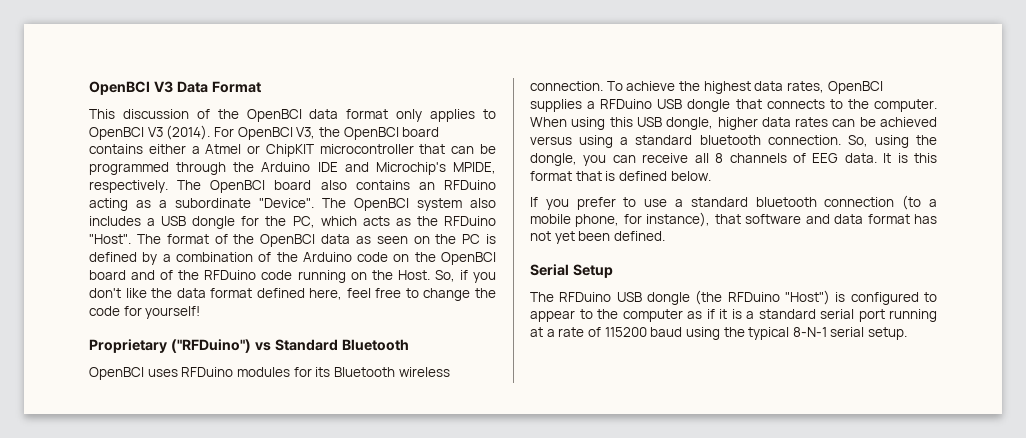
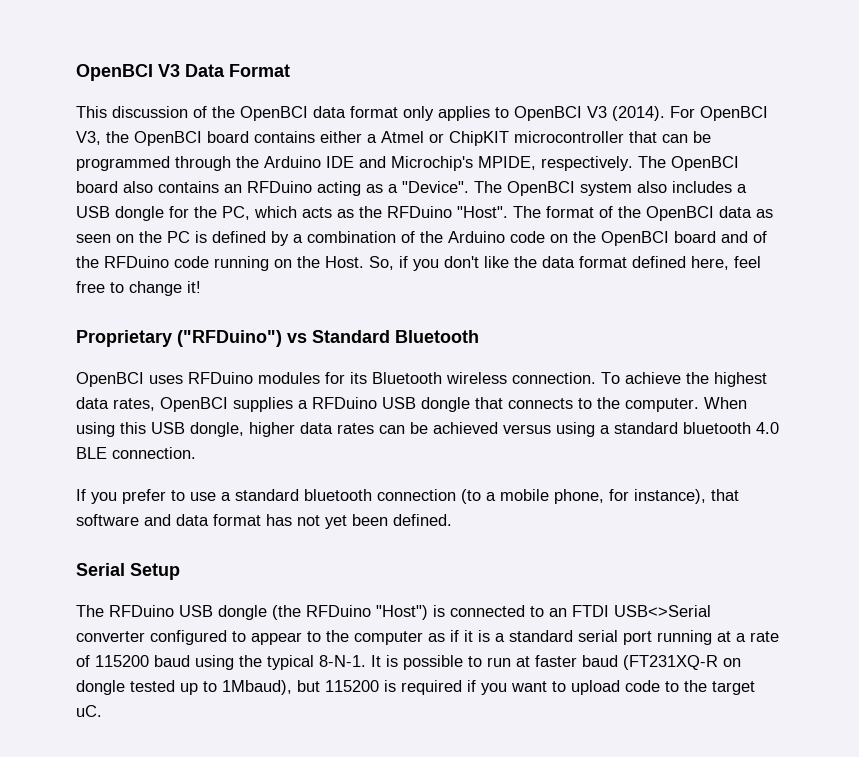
- The OpenBCI board also contains an RFDuino acting as a subordinate "Device".
+ The OpenBCI board also contains an RFDuino acting as a "Device".
- So, if you don't like the data format defined here, feel free to change the code for yourself!
+ So, if you don't like the data format defined here, feel free to change it!
- When using this USB dongle, higher data rates can be achieved versus using a standard bluetooth connection. So, using the dongle, you can receive all 8 channels of EEG data. It is this format that is defined below.
+ When using this USB dongle, higher data rates can be achieved versus using a standard bluetooth 4.0 BLE connection.
- The RFDuino USB dongle (the RFDuino "Host") is configured to appear to the computer as if it is a standard serial port running at a rate of 115200 baud using the typical 8-N-1 serial setup.
+ The RFDuino USB dongle (the RFDuino "Host") is connected to an FTDI USB<>Serial converter configured to appear to the computer as if it is a standard serial port running at a rate of 115200 baud using the typical 8-N-1. It is possible to run at faster baud (FT231XQ-R on dongle tested up to 1Mbaud), but 115200 is required if you want to upload code to the target uC.

